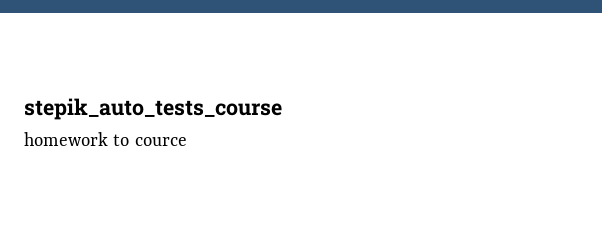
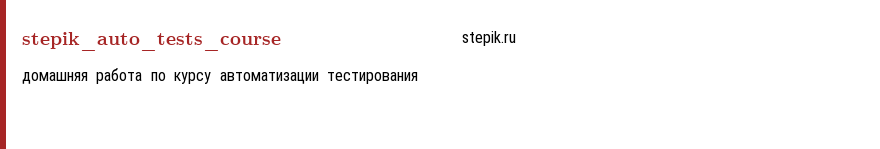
- homework to cource
+ домашняя работа по курсу автоматизации тестирования stepik.ru

